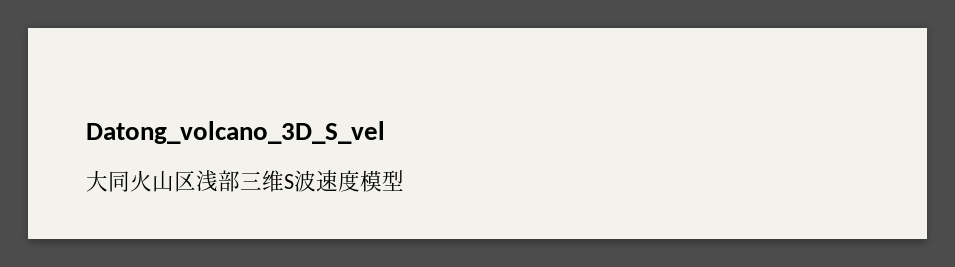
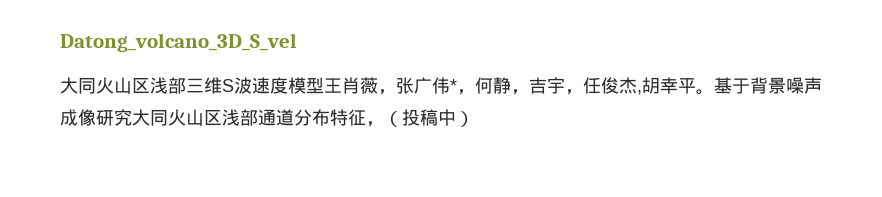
- 大同火山区浅部三维S波速度模型
+ 大同火山区浅部三维S波速度模型王肖薇，张广伟*，何静，吉宇，任俊杰,胡幸平。基于背景噪声成像研究大同火山区浅部通道分布特征，（投稿中）

